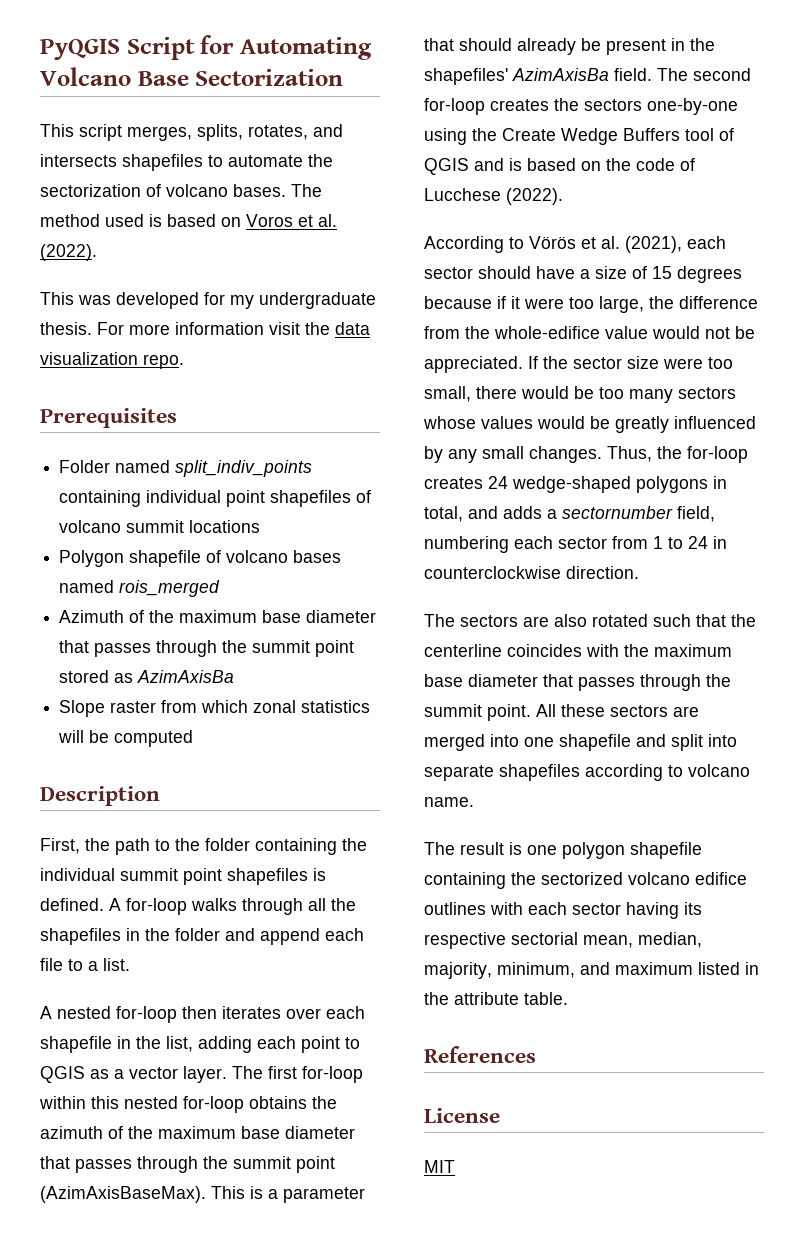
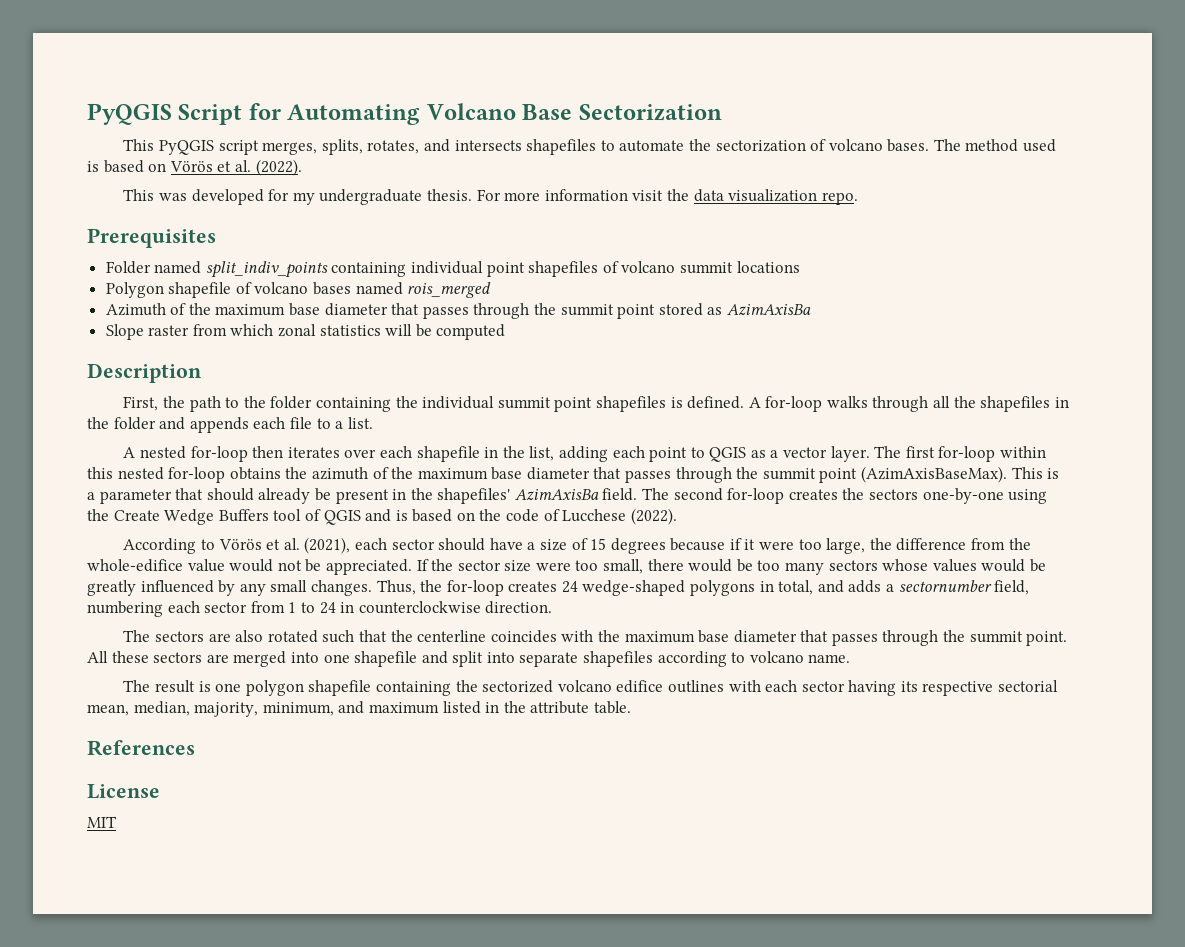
- This script merges, splits, rotates, and intersects shapefiles to automate the sectorization of volcano bases.
+ This PyQGIS script merges, splits, rotates, and intersects shapefiles to automate the sectorization of volcano bases.
- The method used is based on Voros et al. (2022).
+ The method used is based on Vörös et al. (2022).
- A for-loop walks through all the shapefiles in the folder and append each file to a list.
+ A for-loop walks through all the shapefiles in the folder and appends each file to a list.

